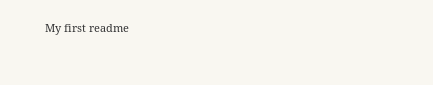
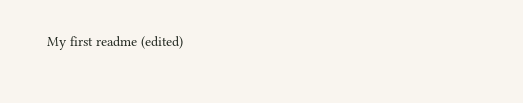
- My first readme
+ My first readme (edited)

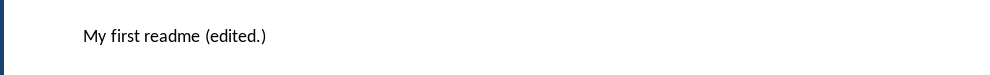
- My first readme (edited)
+ My first readme (edited.)

